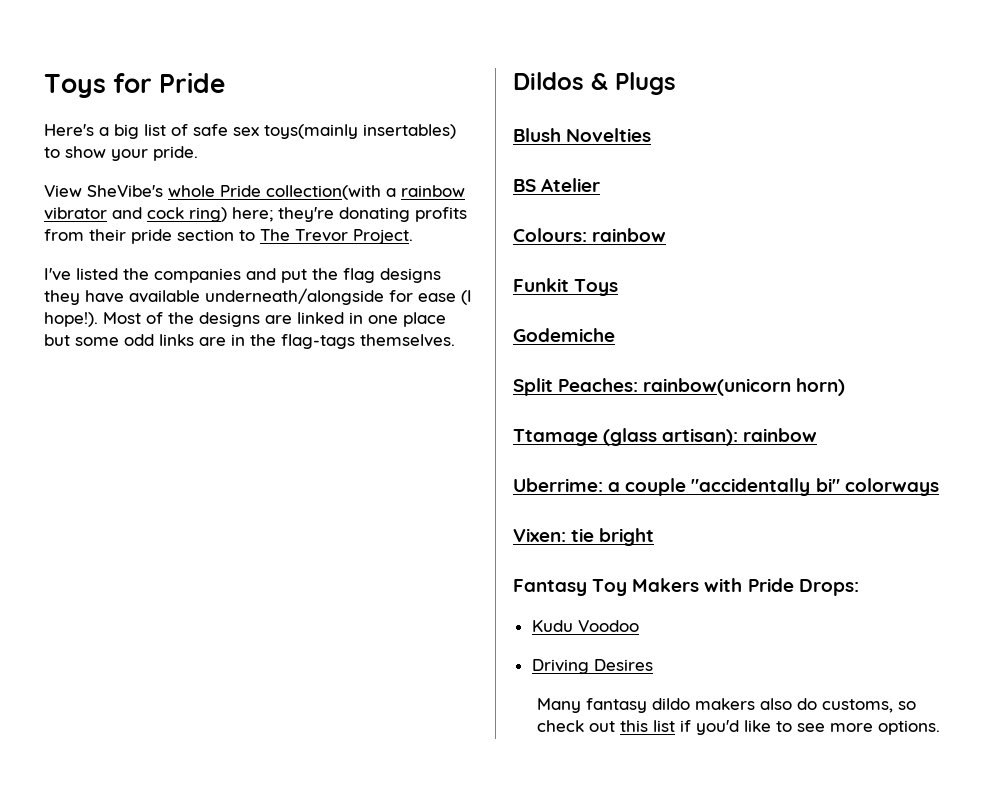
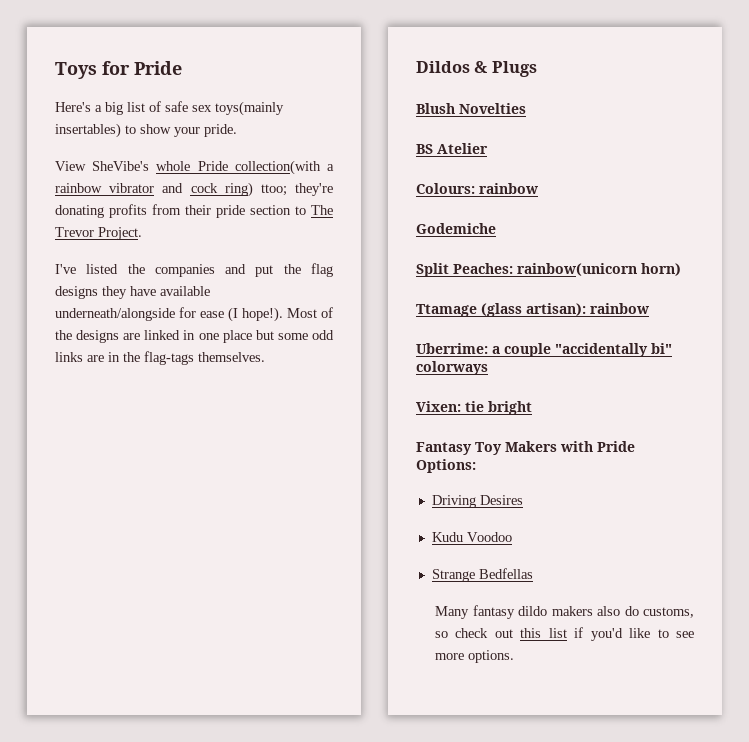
- View SheVibe's whole Pride collection(with a rainbow vibrator and cock ring) here; they're donating profits from their pride section to The Trevor Project.
+ View SheVibe's whole Pride collection(with a rainbow vibrator and cock ring) ttoo; they're donating profits from their pride section to The Trevor Project.
- Funkit Toys
- Fantasy Toy Makers with Pride Drops:
+ Fantasy Toy Makers with Pride Options:
+ Driving Desires
- Driving Desires
+ Strange Bedfellas

